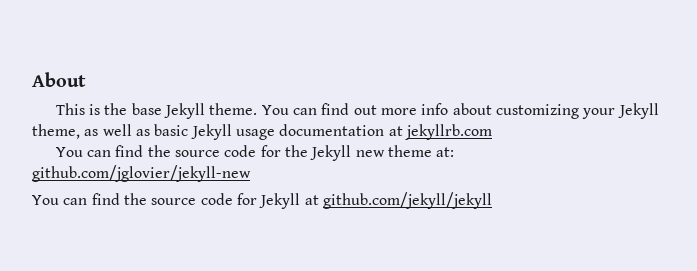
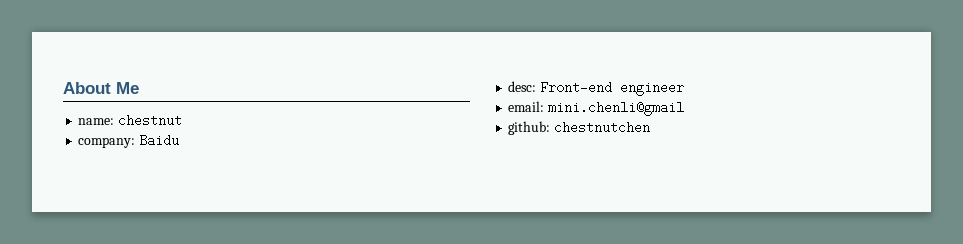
- About
- This is the base Jekyll theme. You can find out more info about customizing your Jekyll theme, as well as basic Jekyll usage documentation at jekyllrb.com
- You can find the source code for the Jekyll new theme at: github.com/jglovier/jekyll-new
- You can find the source code for Jekyll at github.com/jekyll/jekyll
+ About Me
+ name: chestnut
+ company: Baidu
+ desc: Front-end engineer
+ email: mini.chenli@gmail
+ github: chestnutchen

